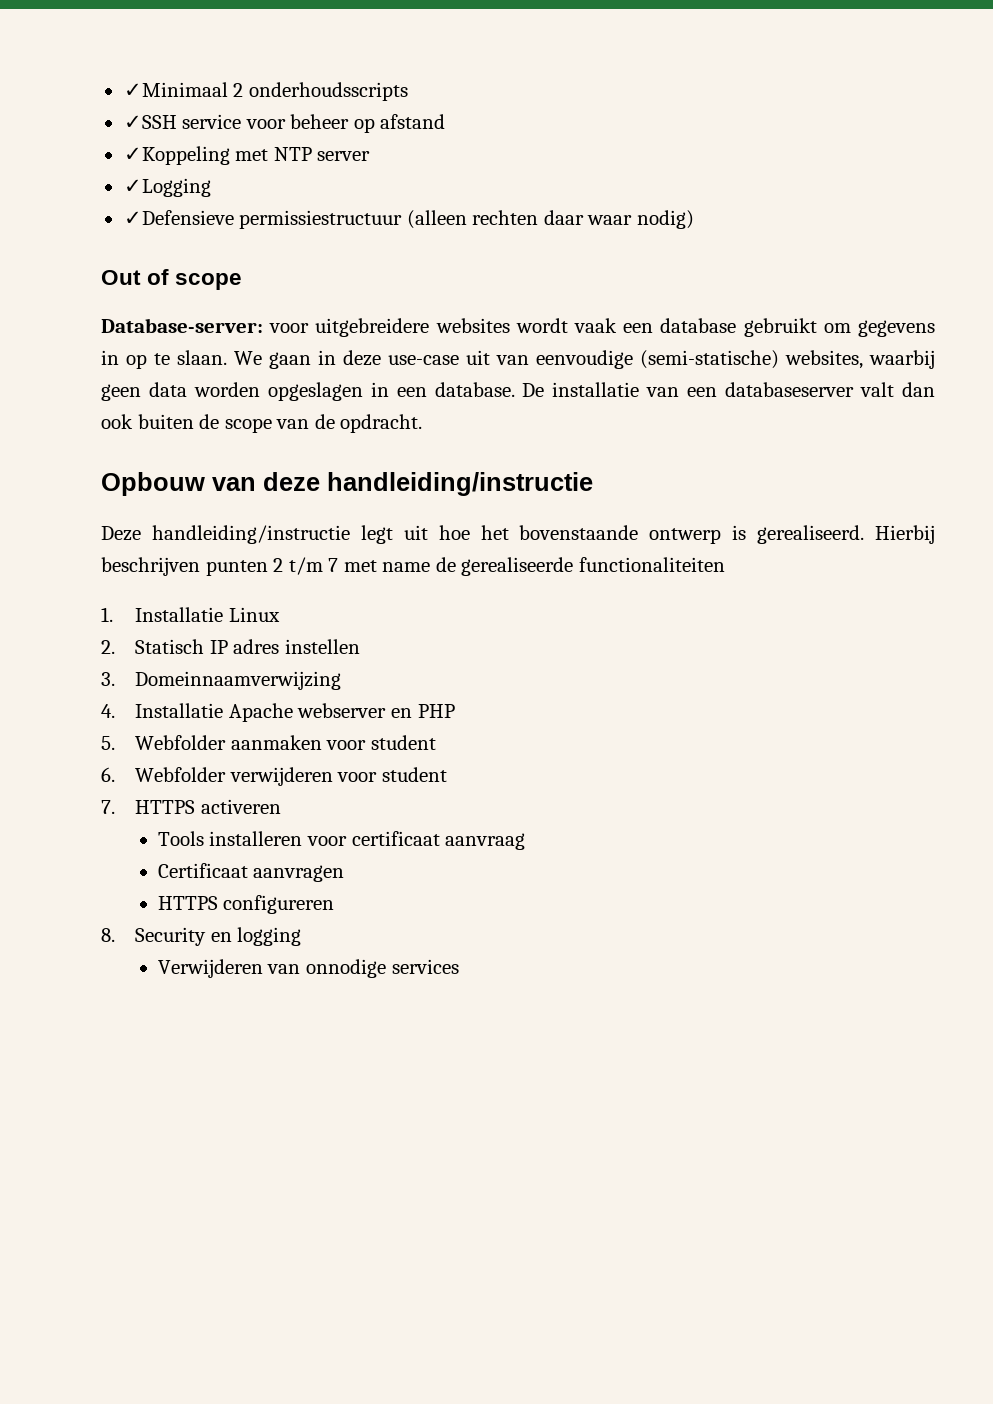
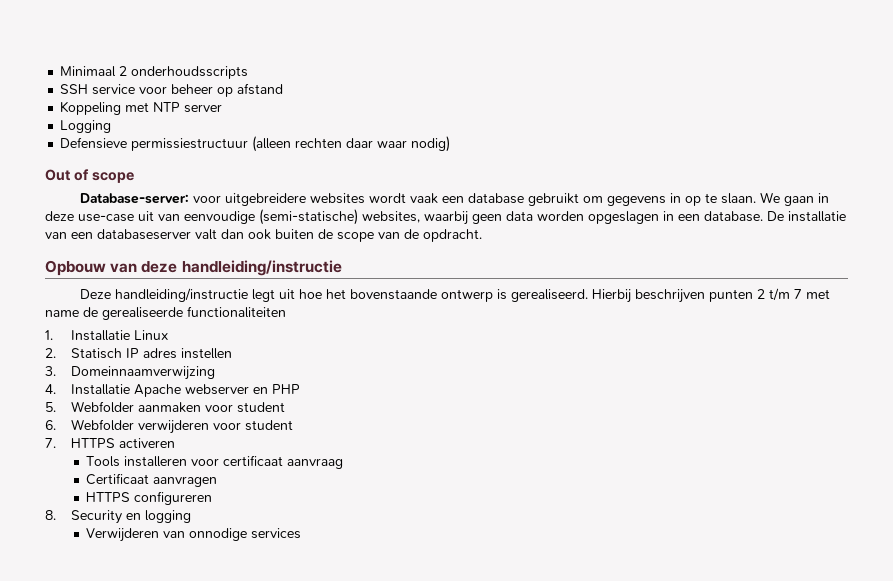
- ✓Minimaal 2 onderhoudsscripts
+ Minimaal 2 onderhoudsscripts
- ✓SSH service voor beheer op afstand
+ SSH service voor beheer op afstand
- ✓Koppeling met NTP server
+ Koppeling met NTP server
- ✓Logging
- ✓Defensieve permissiestructuur (alleen rechten daar waar nodig)
+ Logging
+ Defensieve permissiestructuur (alleen rechten daar waar nodig)

